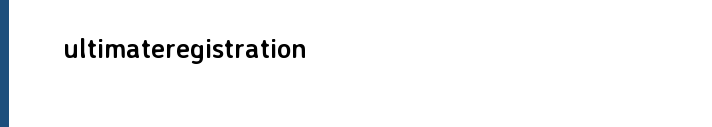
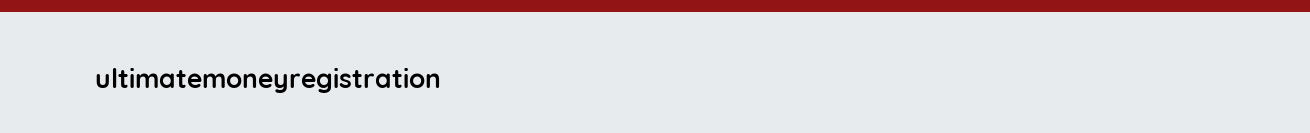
- ultimateregistration
+ ultimatemoneyregistration

